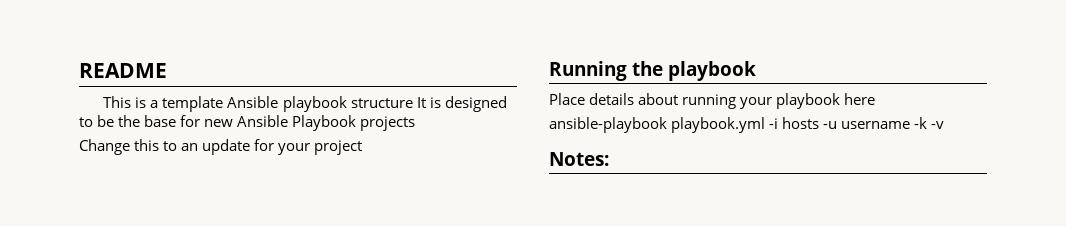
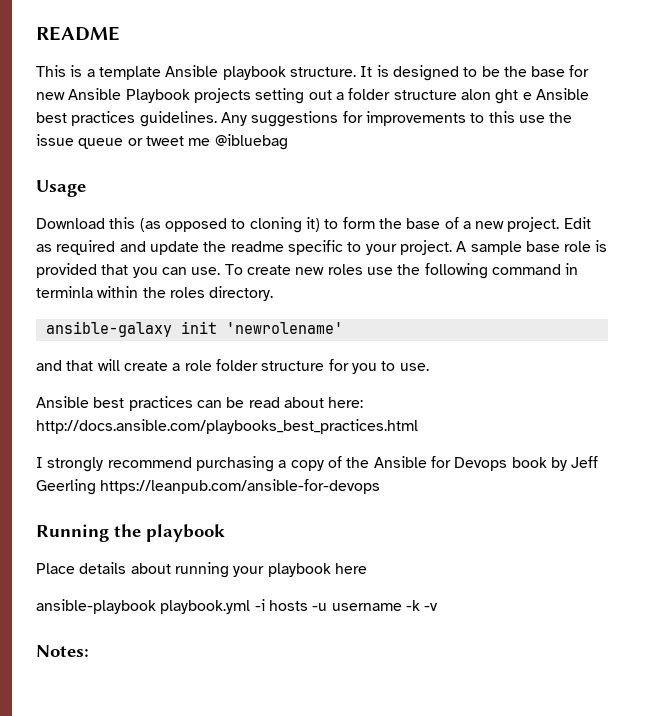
- This is a template Ansible playbook structure It is designed to be the base for new Ansible Playbook projects
- Change this to an update for your project
+ This is a template Ansible playbook structure. It is designed to be the base for new Ansible Playbook projects setting out a folder structure alon ght e Ansible best practices guidelines. Any suggestions for improvements to this use the issue queue or tweet me @ibluebag
+ Usage
+ Download this (as opposed to cloning it) to form the base of a new project. Edit as required and update the readme specific to your project. A sample base role is provided that you can use. To create new roles use the following command in terminla within the roles directory.
+ ansible-galaxy init 'newrolename'
+ and that will create a role folder structure for you to use.
+ Ansible best practices can be read about here: http://docs.ansible.com/playbooks_best_practices.html
+ I strongly recommend purchasing a copy of the Ansible for Devops book by Jeff Geerling https://leanpub.com/ansible-for-devops

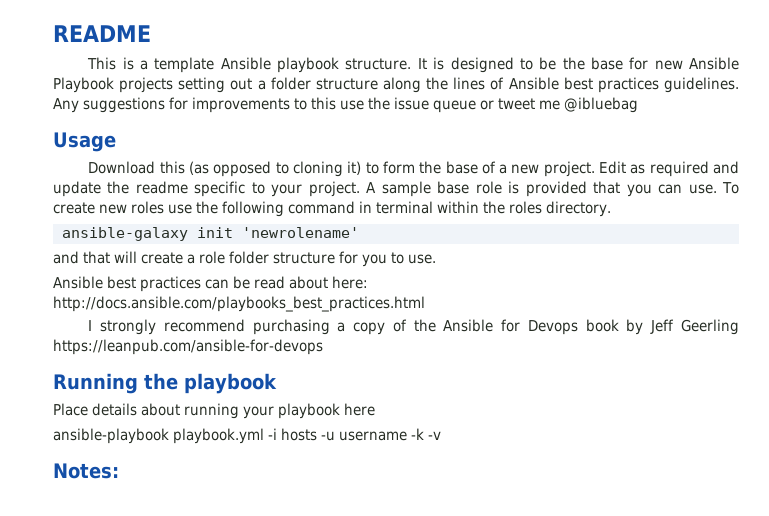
- It is designed to be the base for new Ansible Playbook projects setting out a folder structure alon ght e Ansible best practices guidelines.
+ It is designed to be the base for new Ansible Playbook projects setting out a folder structure along the lines of Ansible best practices guidelines.
- To create new roles use the following command in terminla within the roles directory.
+ To create new roles use the following command in terminal within the roles directory.

